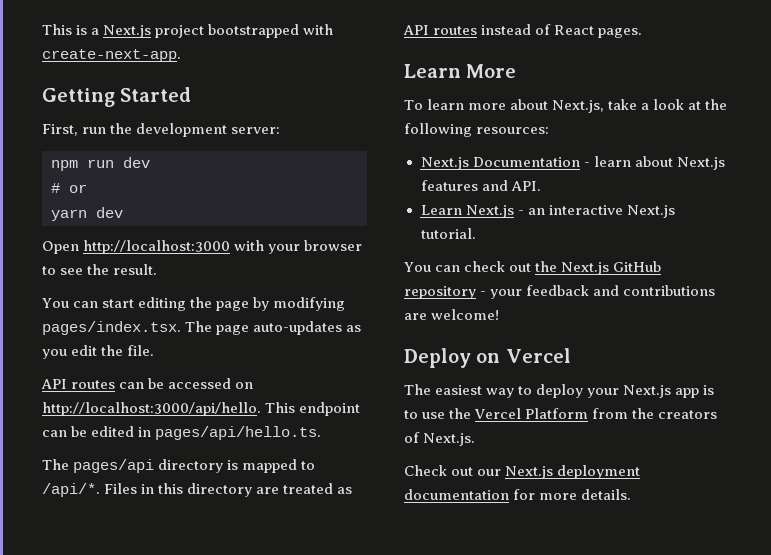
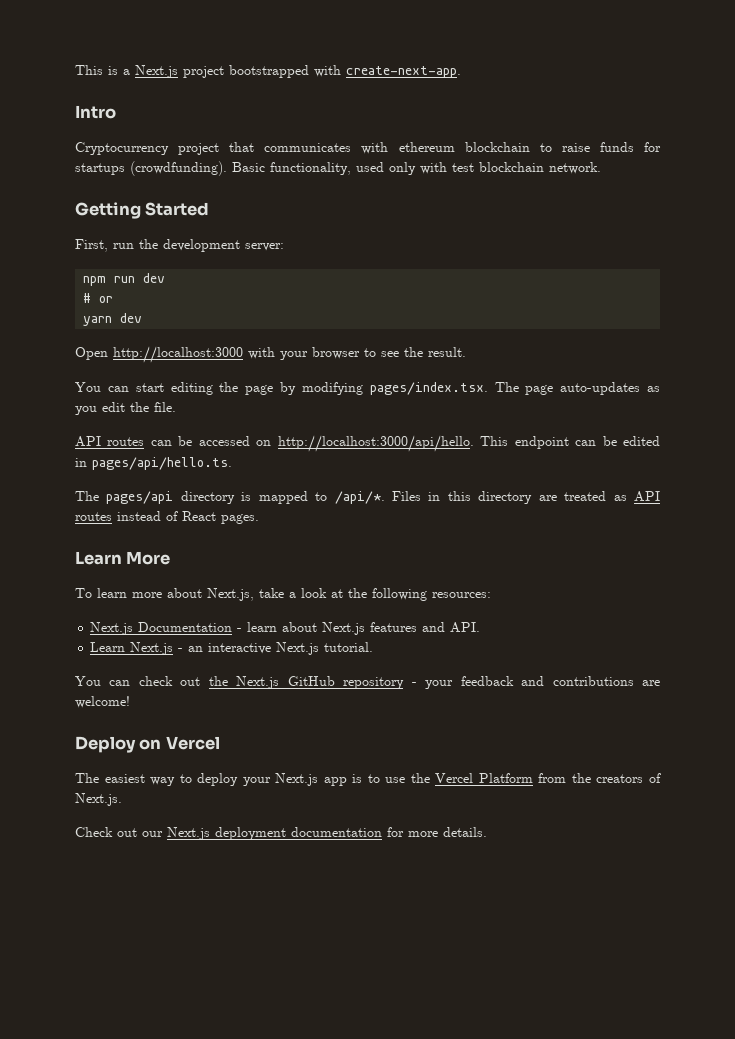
+ Intro
+ Cryptocurrency project that communicates with ethereum blockchain to raise funds for startups (crowdfunding). Basic functionality, used only with test blockchain network.

